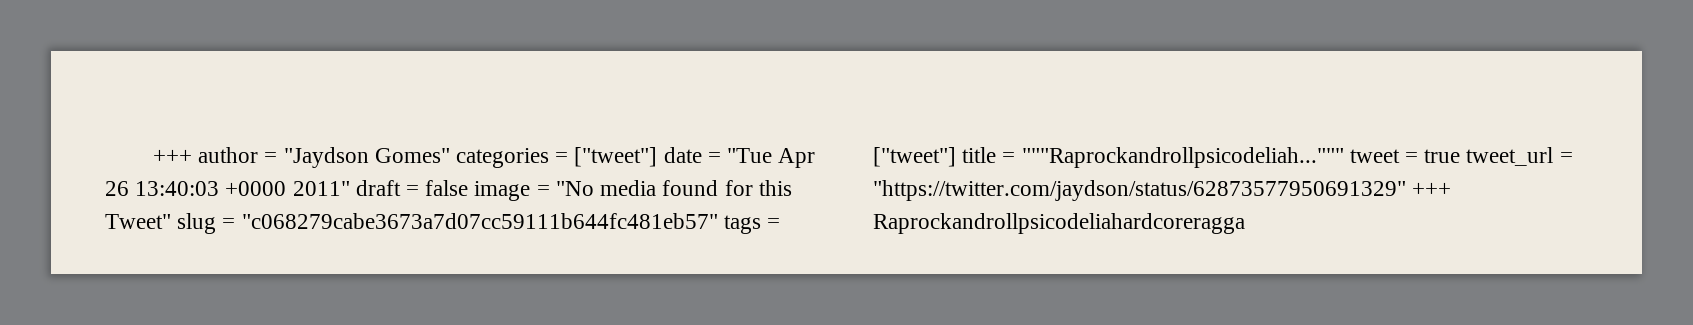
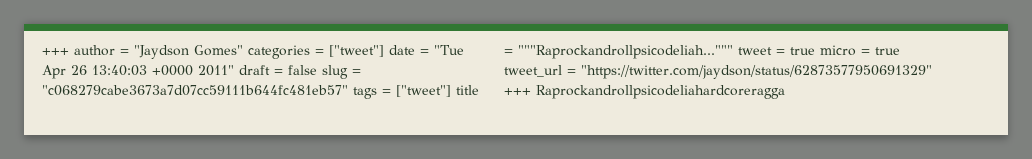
- +++ author = "Jaydson Gomes" categories = ["tweet"] date = "Tue Apr 26 13:40:03 +0000 2011" draft = false image = "No media found for this Tweet" slug = "c068279cabe3673a7d07cc59111b644fc481eb57" tags = ["tweet"] title = """Raprockandrollpsicodeliah...""" tweet = true tweet_url = "https://twitter.com/jaydson/status/62873577950691329" +++ Raprockandrollpsicodeliahardcoreragga
+ +++ author = "Jaydson Gomes" categories = ["tweet"] date = "Tue Apr 26 13:40:03 +0000 2011" draft = false slug = "c068279cabe3673a7d07cc59111b644fc481eb57" tags = ["tweet"] title = """Raprockandrollpsicodeliah...""" tweet = true micro = true tweet_url = "https://twitter.com/jaydson/status/62873577950691329" +++ Raprockandrollpsicodeliahardcoreragga

